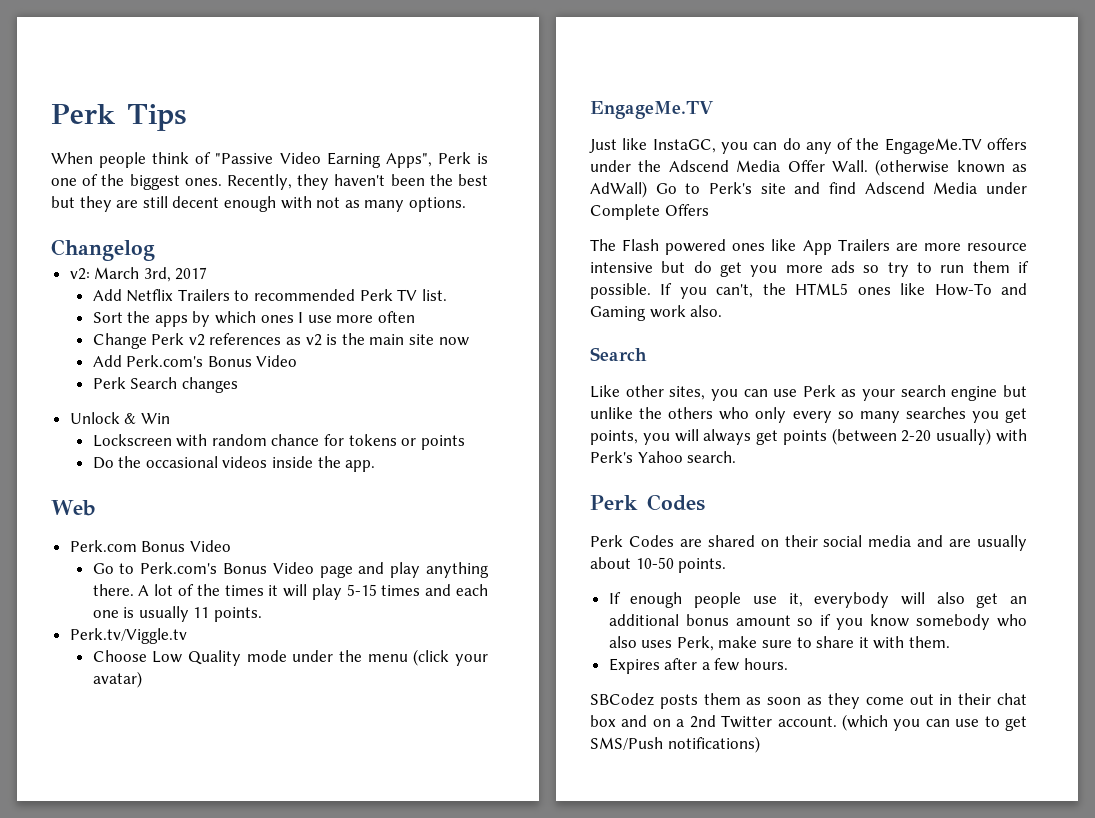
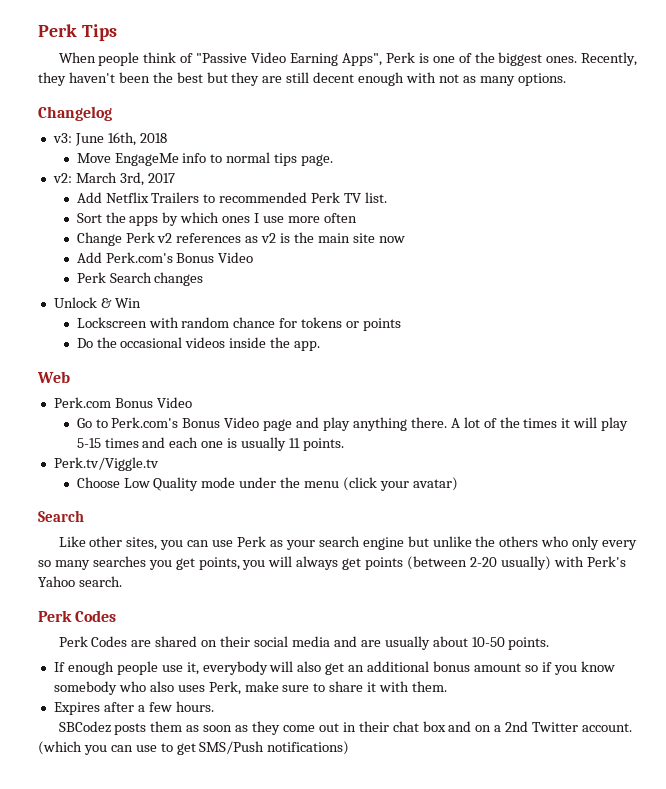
+ v3: June 16th, 2018
+ Move EngageMe info to normal tips page.
  Choose Low Quality mode under the menu (click your avatar)
- EngageMe.TV
- Just like InstaGC, you can do any of the EngageMe.TV offers under the Adscend Media Offer Wall. (otherwise known as AdWall) Go to Perk's site and find Adscend Media under Complete Offers
- The Flash powered ones like App Trailers are more resource intensive but do get you more ads so try to run them if possible. If you can't, the HTML5 ones like How-To and Gaming work also.

